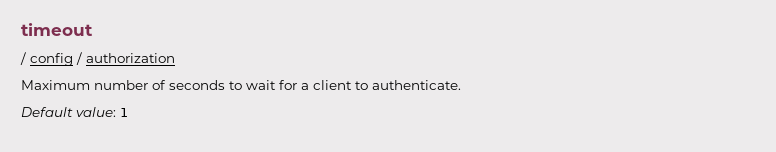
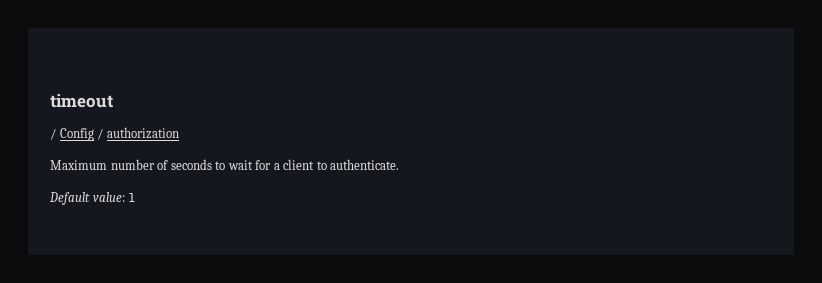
- / config / authorization
+ / Config / authorization

